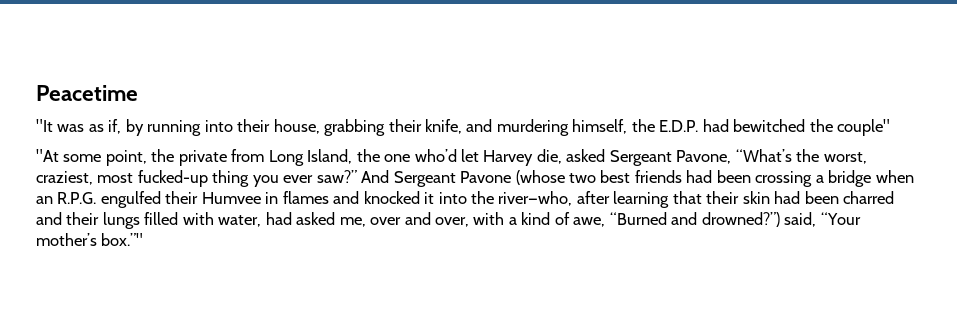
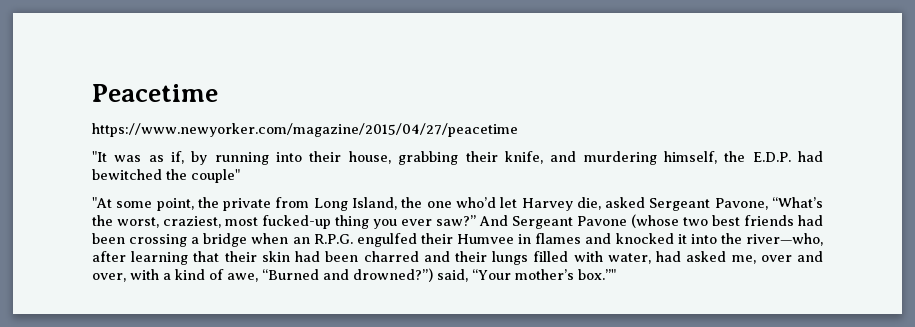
+ https://www.newyorker.com/magazine/2015/04/27/peacetime

